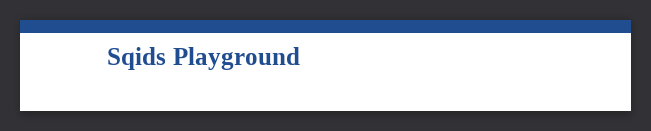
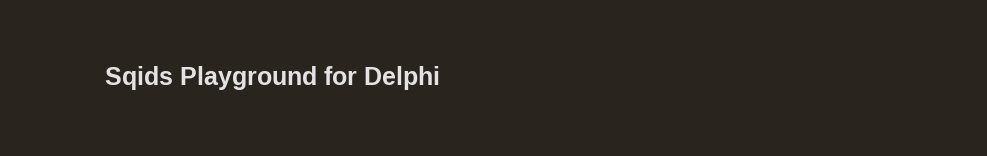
- Sqids Playground
+ Sqids Playground for Delphi

